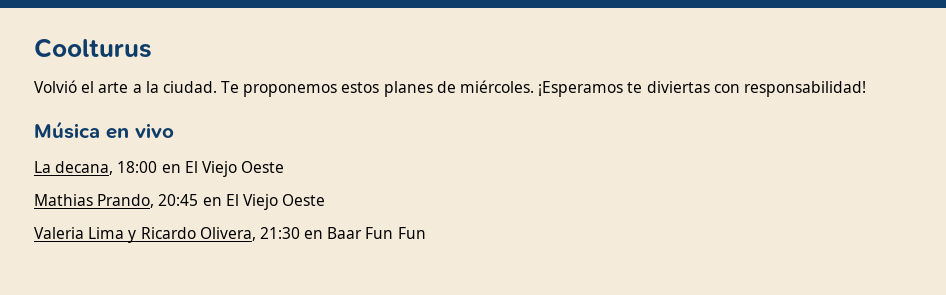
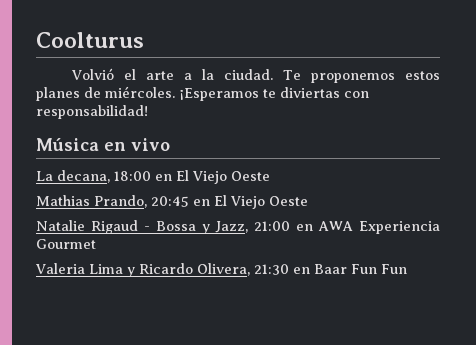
+ Natalie Rigaud - Bossa y Jazz, 21:00 en AWA Experiencia Gourmet

